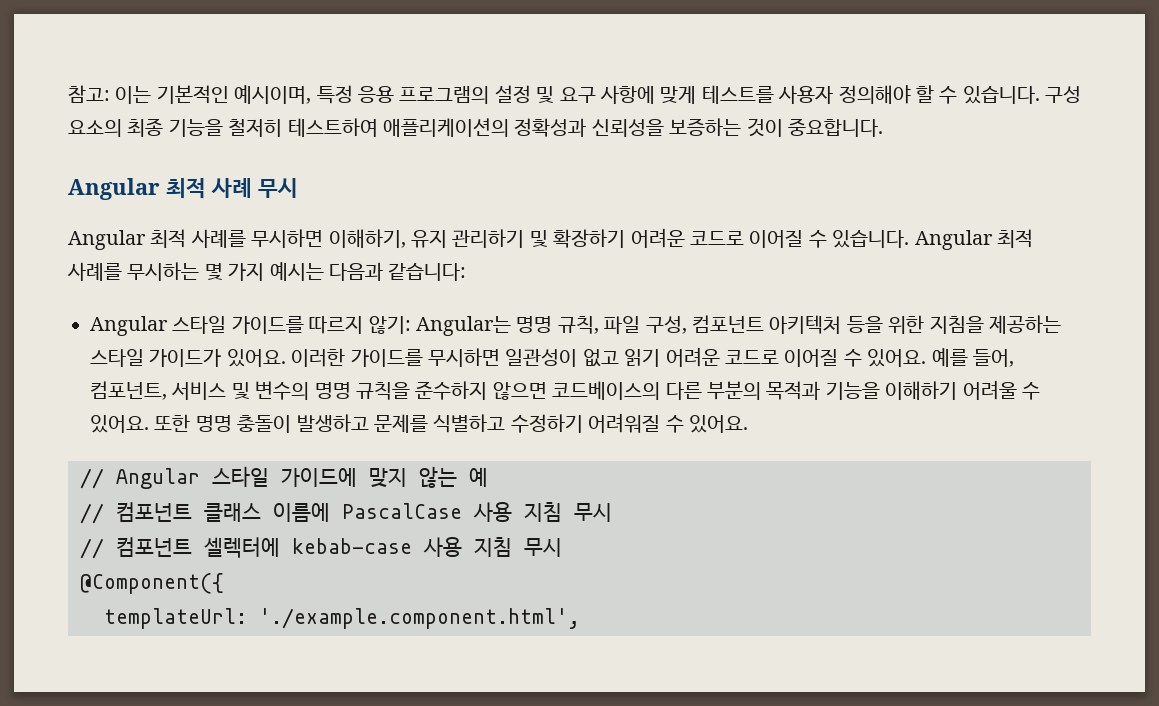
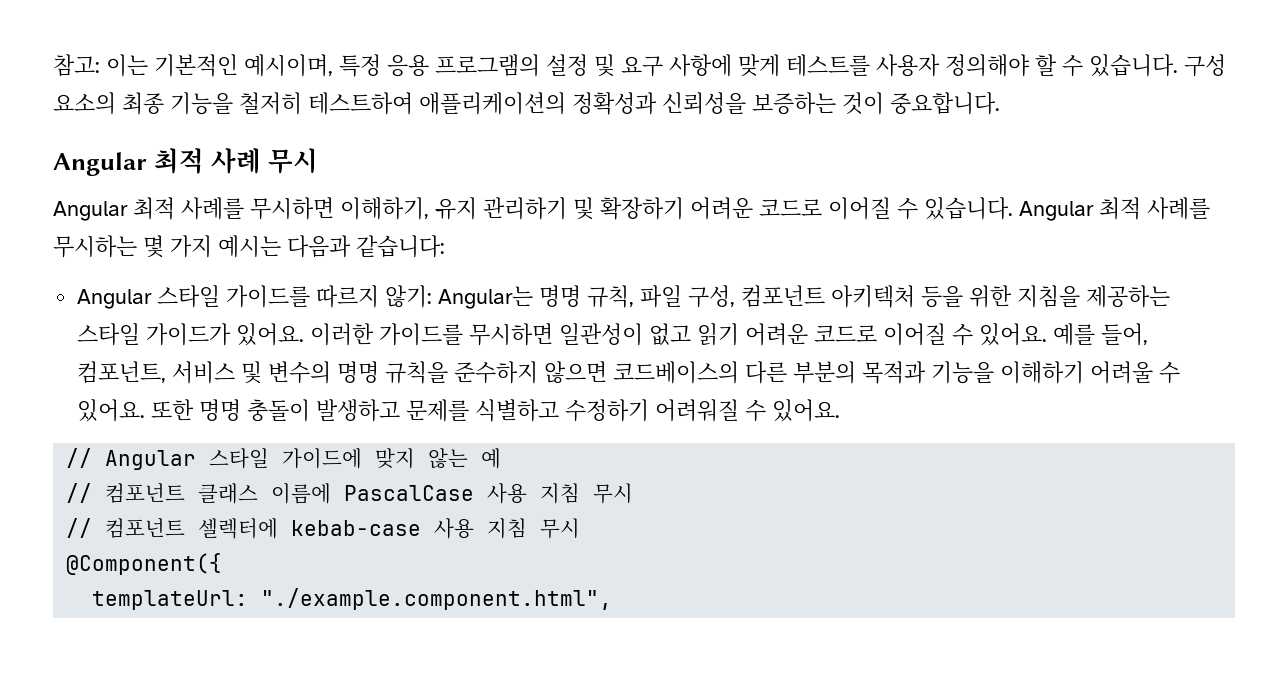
- templateUrl: './example.component.html',
+ templateUrl: "./example.component.html",

